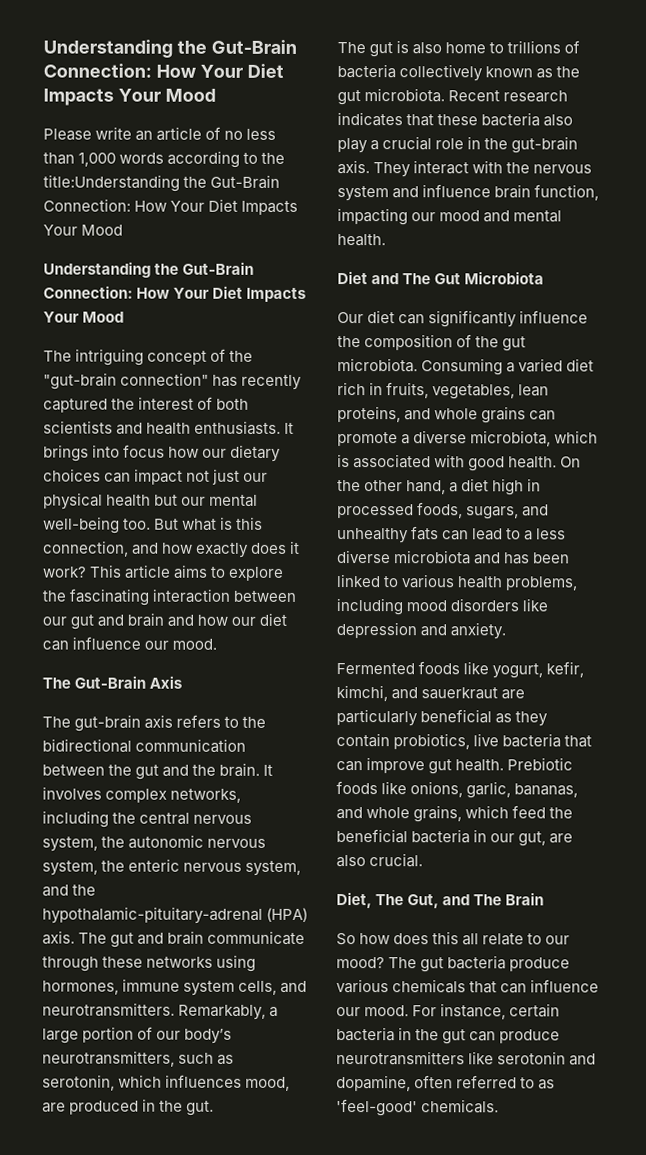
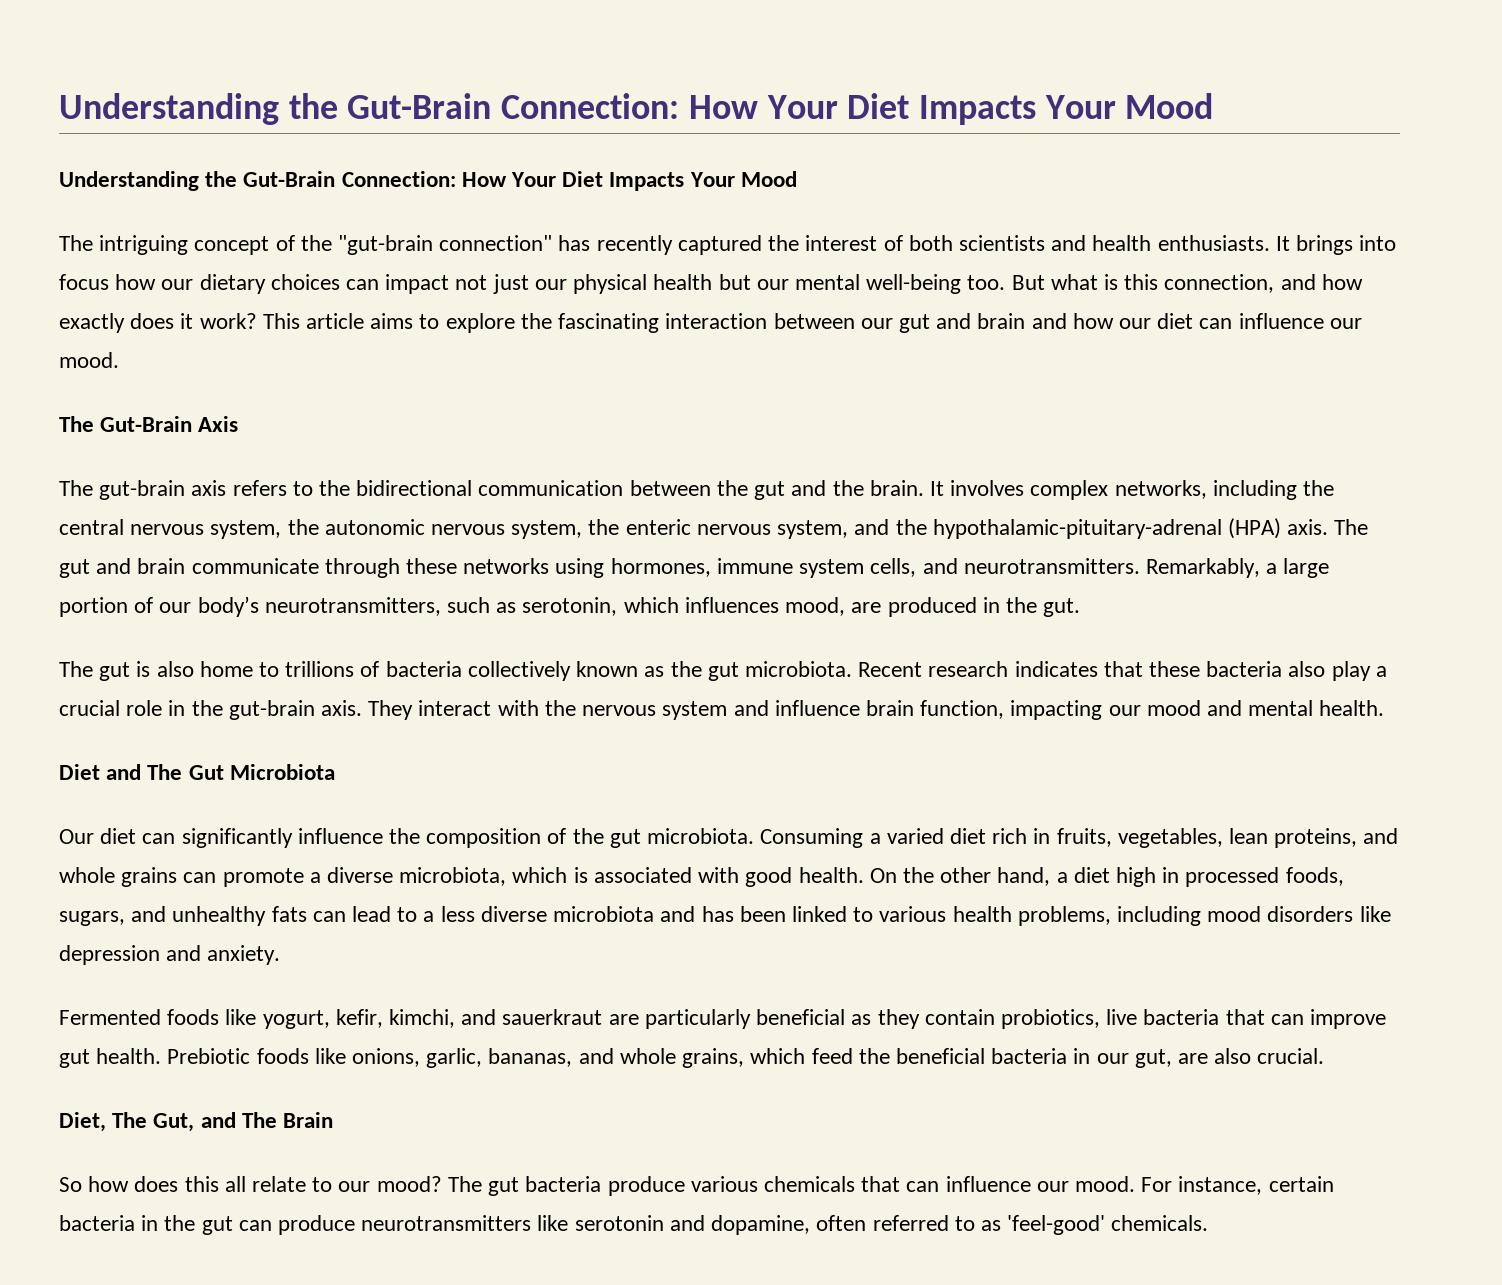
- Please write an article of no less than 1,000 words according to the title:Understanding the Gut-Brain Connection: How Your Diet Impacts Your Mood

